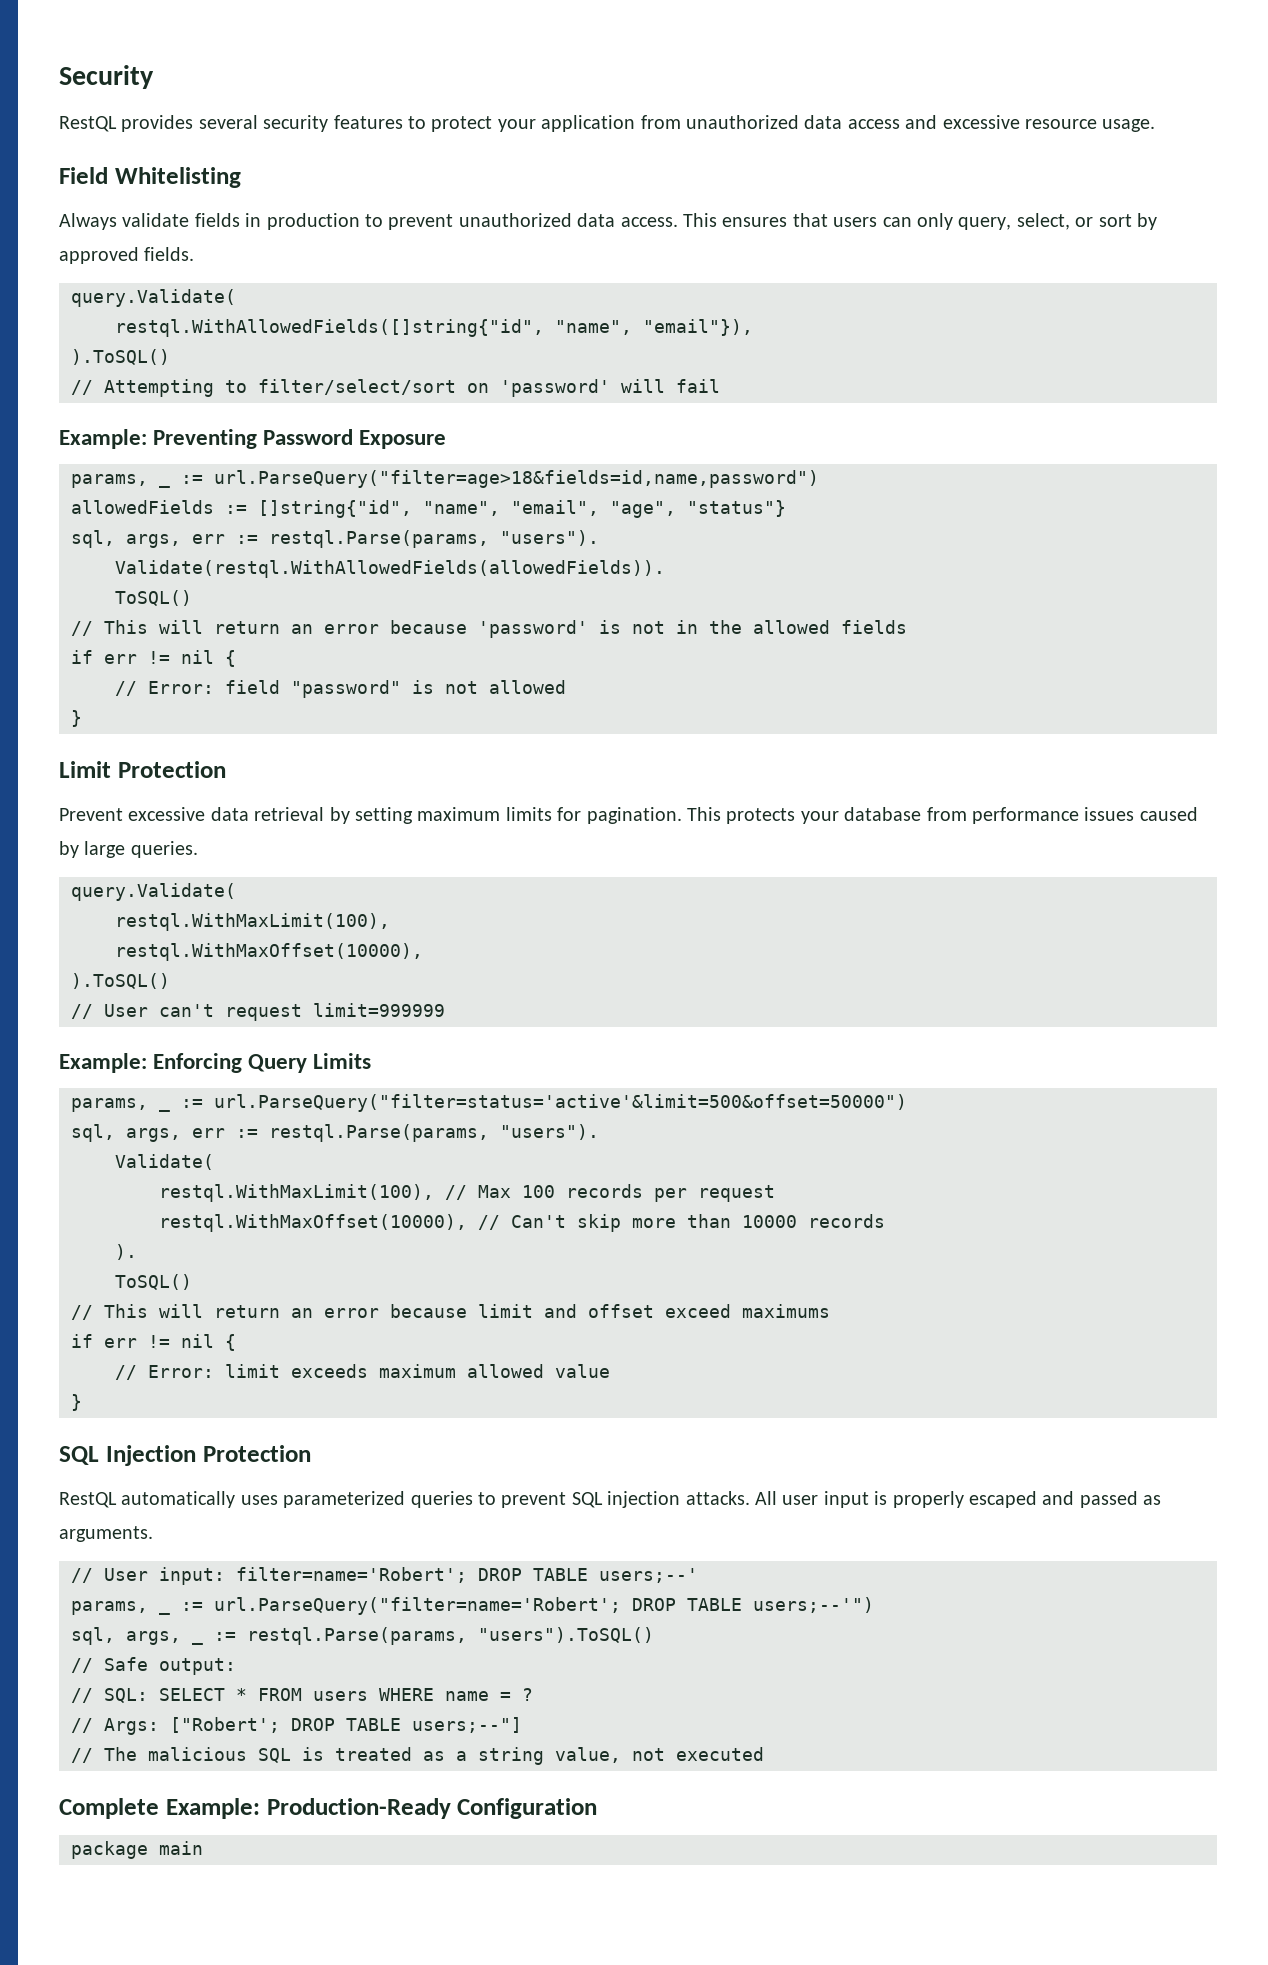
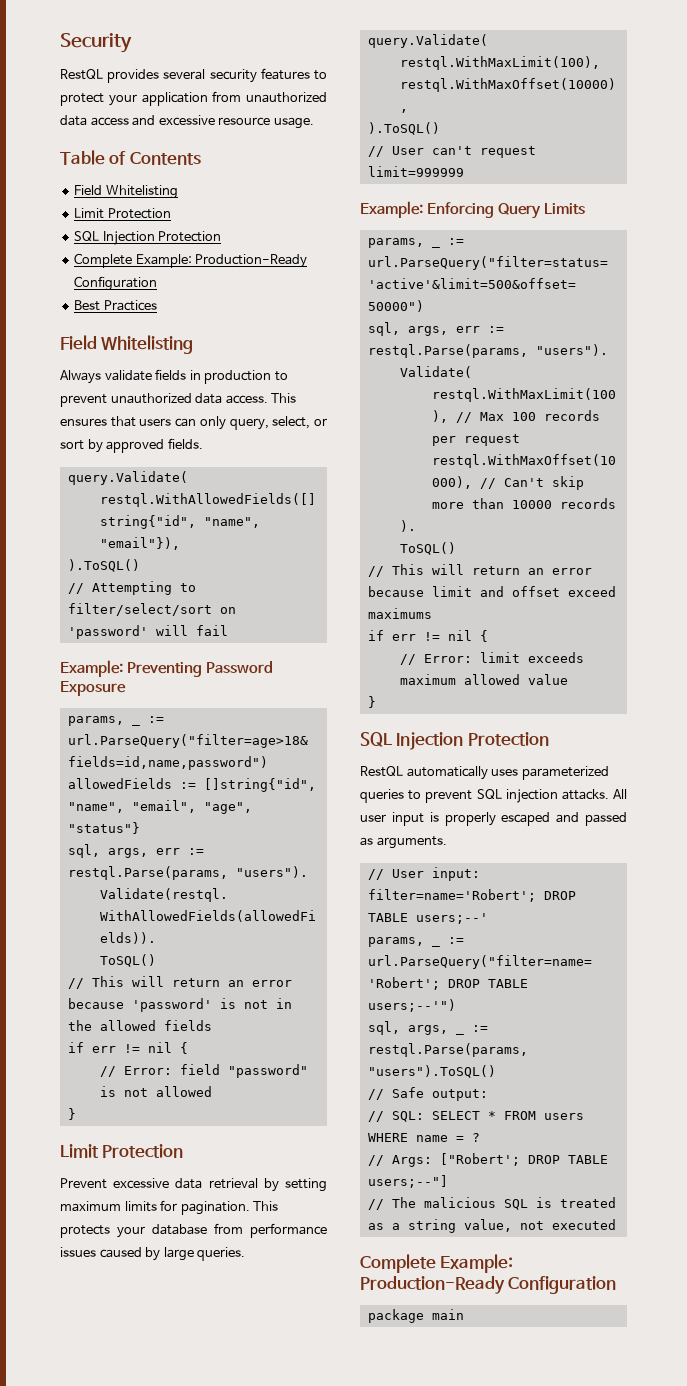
+ Table of Contents
+ Field Whitelisting
+ Limit Protection
+ SQL Injection Protection
+ Complete Example: Production-Ready Configuration
+ Best Practices

